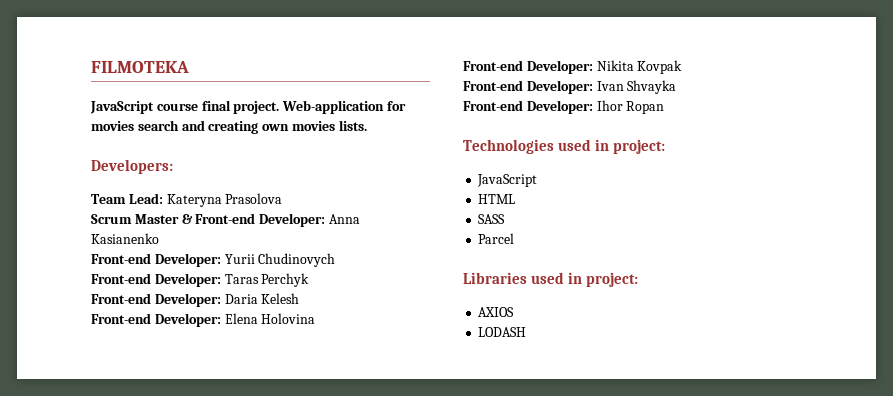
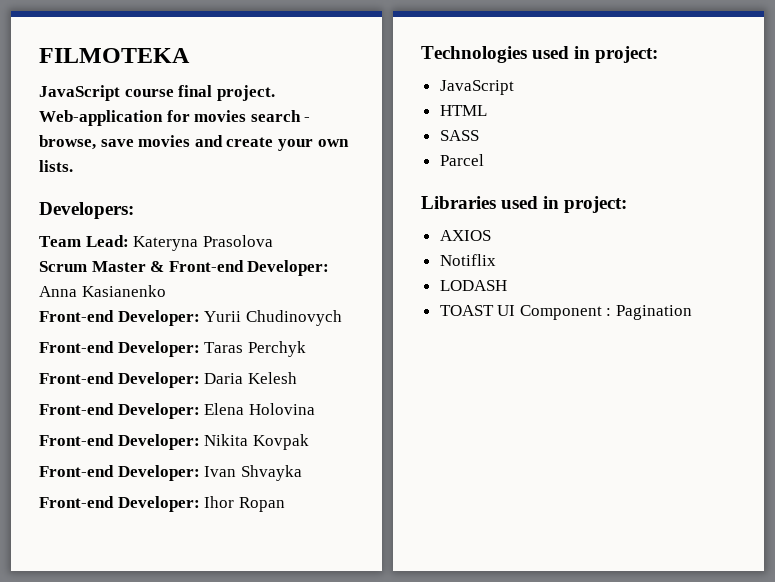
- Web-application for movies search and creating own movies lists.
+ Web-application for movies search - browse, save movies and create your own lists.
+ Notiflix
+ TOAST UI Component : Pagination

